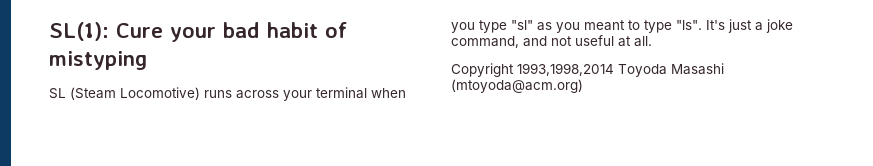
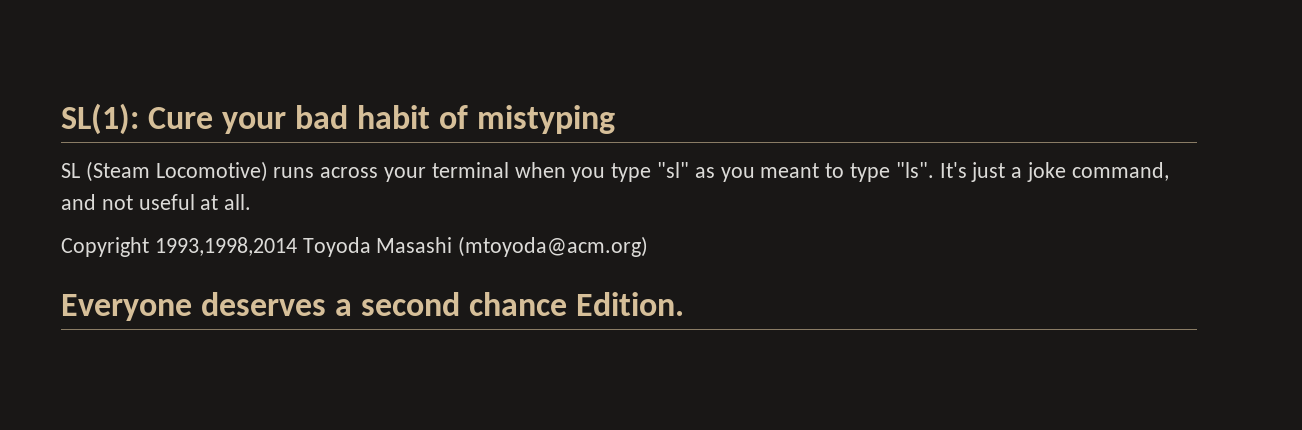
+ Everyone deserves a second chance Edition.

